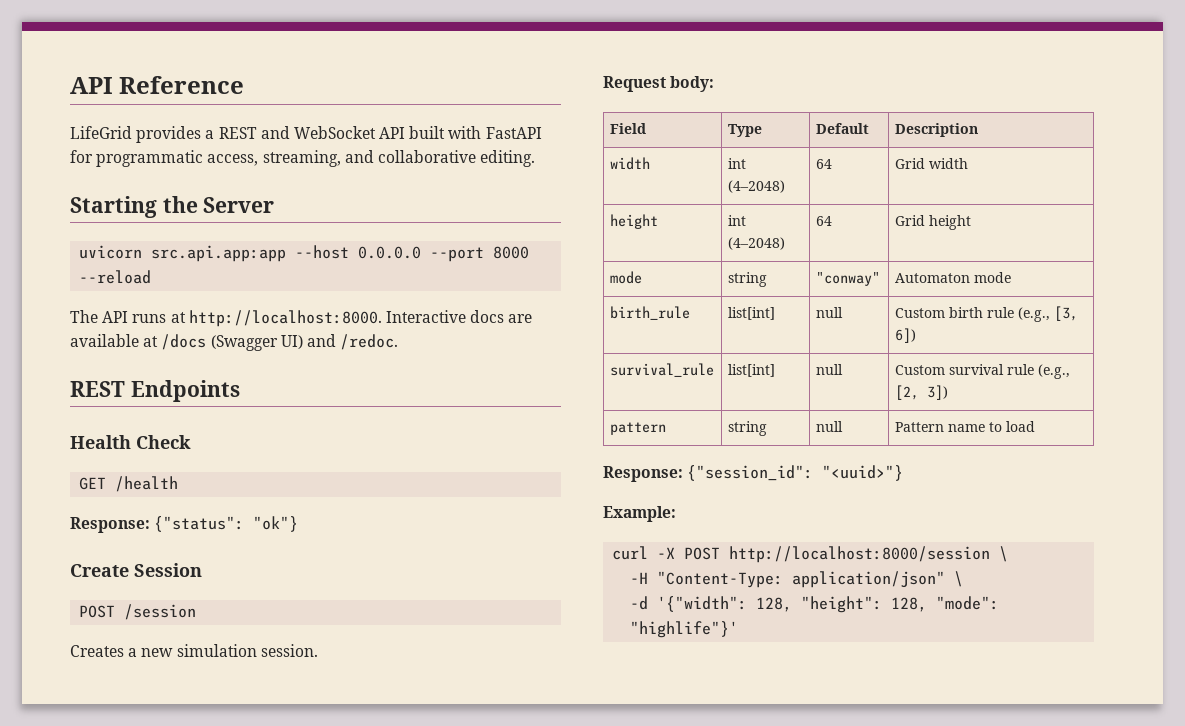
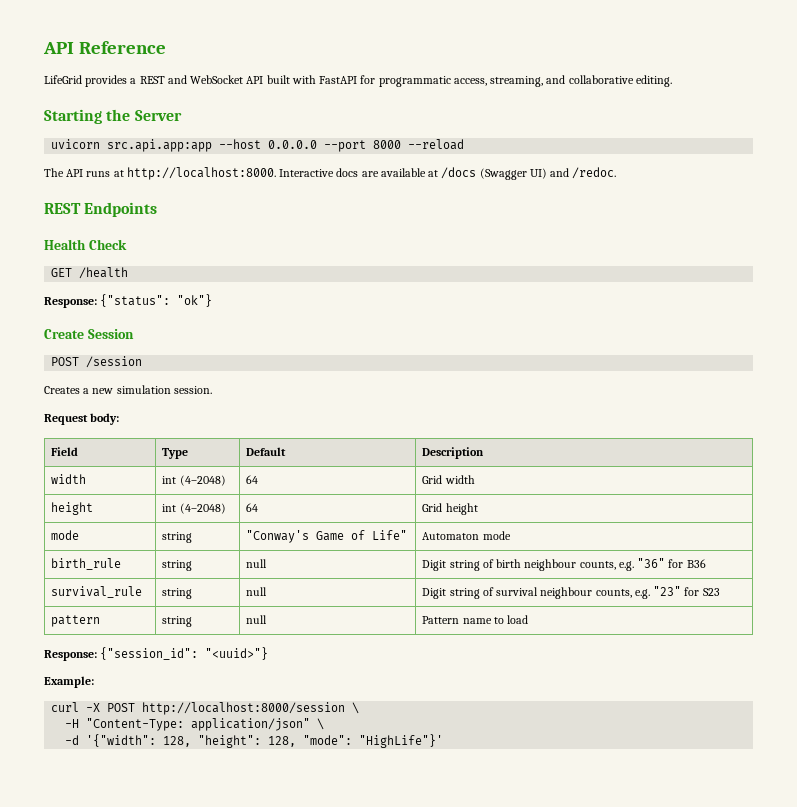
- mode | string | "conway" | Automaton mode
+ mode | string | "Conway's Game of Life" | Automaton mode
- birth_rule | list[int] | null | Custom birth rule (e.g., [3, 6])
+ birth_rule | string | null | Digit string of birth neighbour counts, e.g. "36" for B36
- survival_rule | list[int] | null | Custom survival rule (e.g., [2, 3])
+ survival_rule | string | null | Digit string of survival neighbour counts, e.g. "23" for S23
- -d '{"width": 128, "height": 128, "mode": "highlife"}'
+ -d '{"width": 128, "height": 128, "mode": "HighLife"}'

